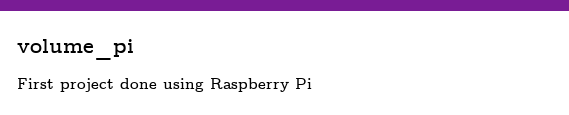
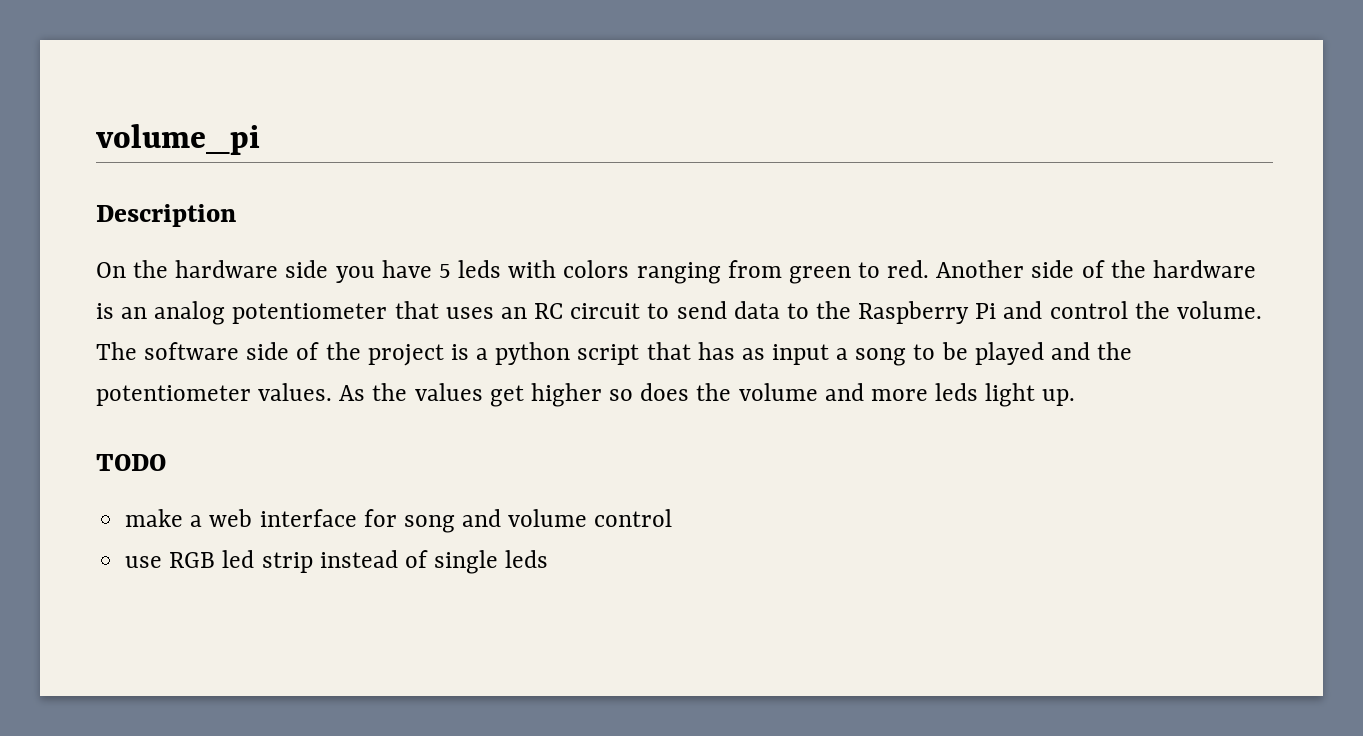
- First project done using Raspberry Pi
+ Description
+ On the hardware side you have 5 leds with colors ranging from green to red. Another side of the hardware is an analog potentiometer that uses an RC circuit to send data to the Raspberry Pi and control the volume. The software side of the project is a python script that has as input a song to be played and the potentiometer values. As the values get higher so does the volume and more leds light up.
+ TODO
+ make a web interface for song and volume control
+ use RGB led strip instead of single leds

